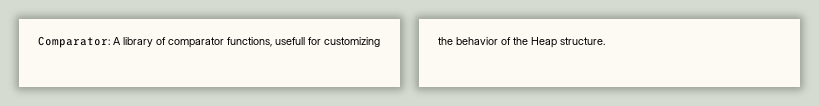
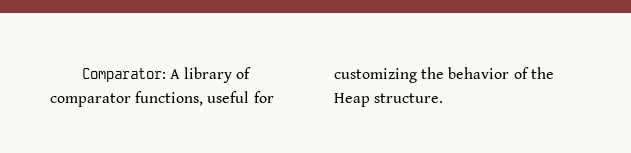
- Comparator: A library of comparator functions, usefull for customizing the behavior of the Heap structure.
+ Comparator: A library of comparator functions, useful for customizing the behavior of the Heap structure.

